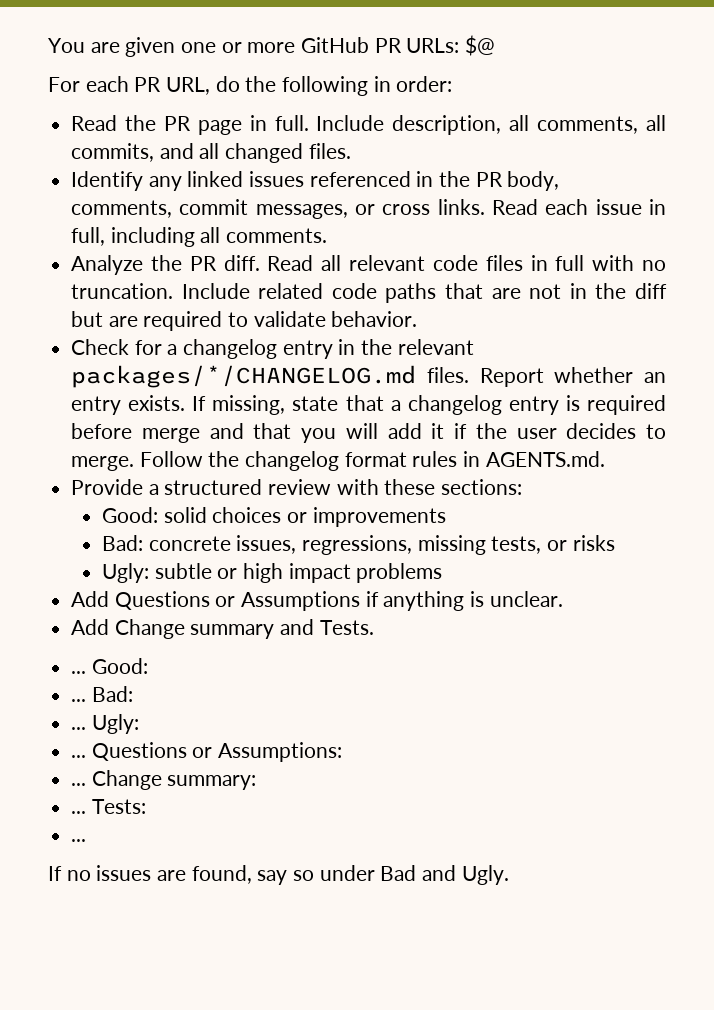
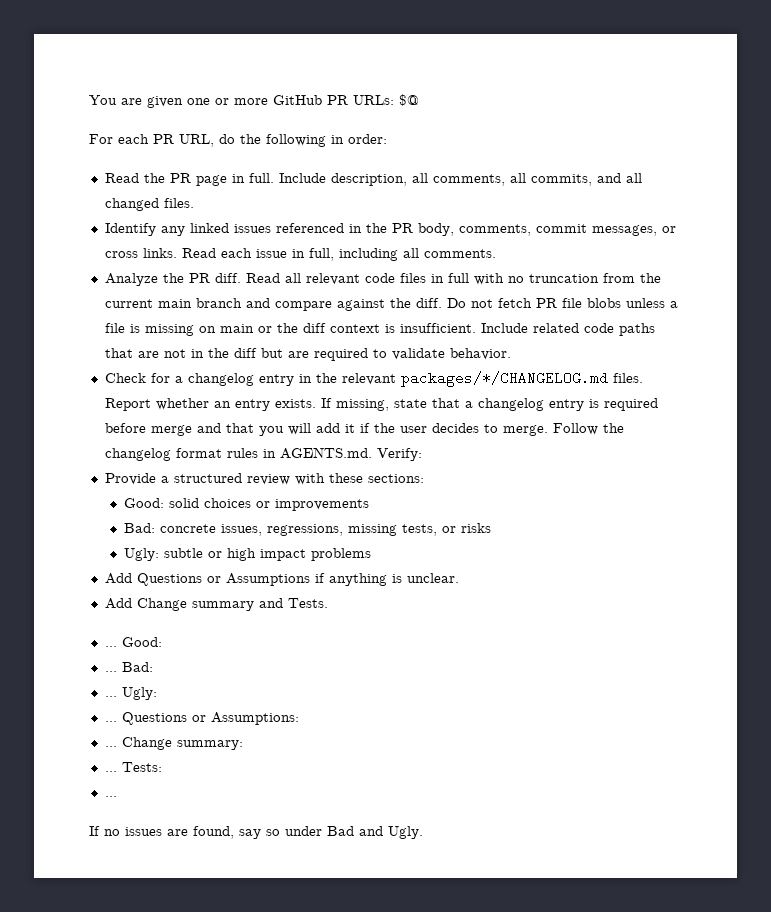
- Read all relevant code files in full with no truncation.
+ Read all relevant code files in full with no truncation from the current main branch and compare against the diff. Do not fetch PR file blobs unless a file is missing on main or the diff context is insufficient.
- Follow the changelog format rules in AGENTS.md.
+ Follow the changelog format rules in AGENTS.md. Verify:

